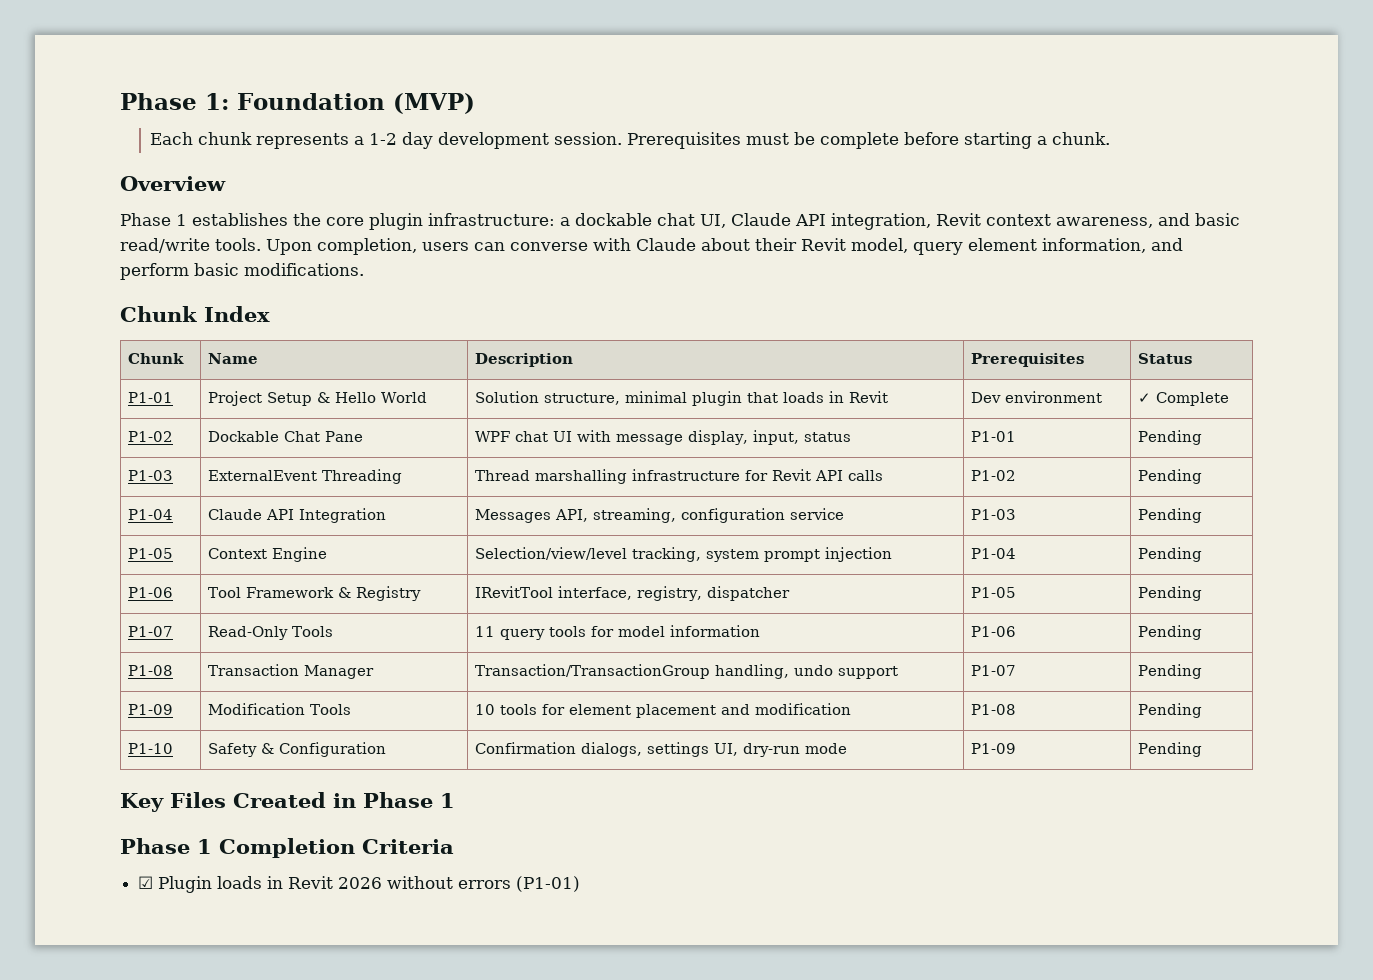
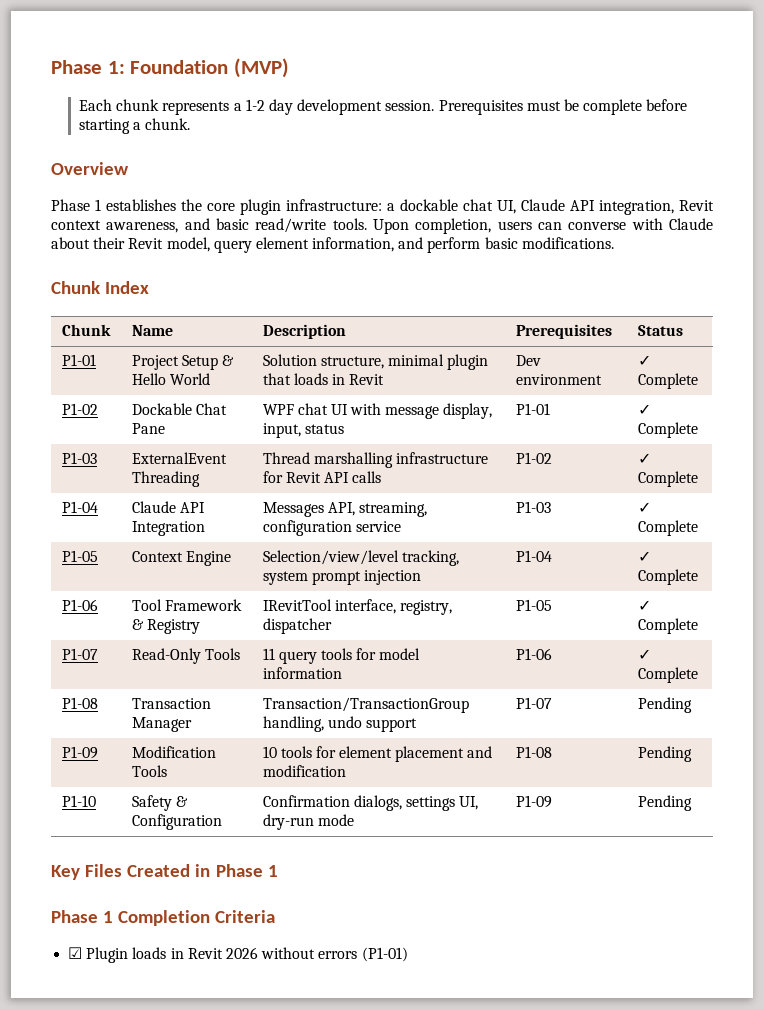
- P1-02 | Dockable Chat Pane | WPF chat UI with message display, input, status | P1-01 | Pending
+ P1-02 | Dockable Chat Pane | WPF chat UI with message display, input, status | P1-01 | ✓ Complete
- P1-03 | ExternalEvent Threading | Thread marshalling infrastructure for Revit API calls | P1-02 | Pending
+ P1-03 | ExternalEvent Threading | Thread marshalling infrastructure for Revit API calls | P1-02 | ✓ Complete
- P1-04 | Claude API Integration | Messages API, streaming, configuration service | P1-03 | Pending
+ P1-04 | Claude API Integration | Messages API, streaming, configuration service | P1-03 | ✓ Complete
- P1-05 | Context Engine | Selection/view/level tracking, system prompt injection | P1-04 | Pending
+ P1-05 | Context Engine | Selection/view/level tracking, system prompt injection | P1-04 | ✓ Complete
- P1-06 | Tool Framework & Registry | IRevitTool interface, registry, dispatcher | P1-05 | Pending
+ P1-06 | Tool Framework & Registry | IRevitTool interface, registry, dispatcher | P1-05 | ✓ Complete
- P1-07 | Read-Only Tools | 11 query tools for model information | P1-06 | Pending
+ P1-07 | Read-Only Tools | 11 query tools for model information | P1-06 | ✓ Complete

